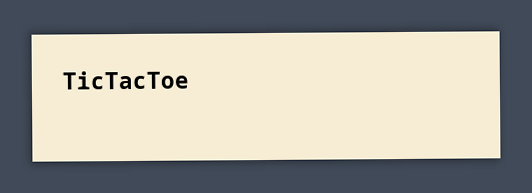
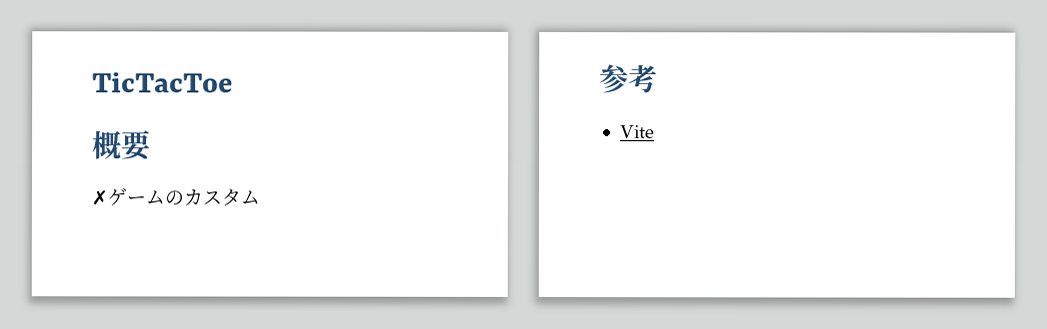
+ 概要
+ ✗ゲームのカスタム
+ 参考
+ Vite

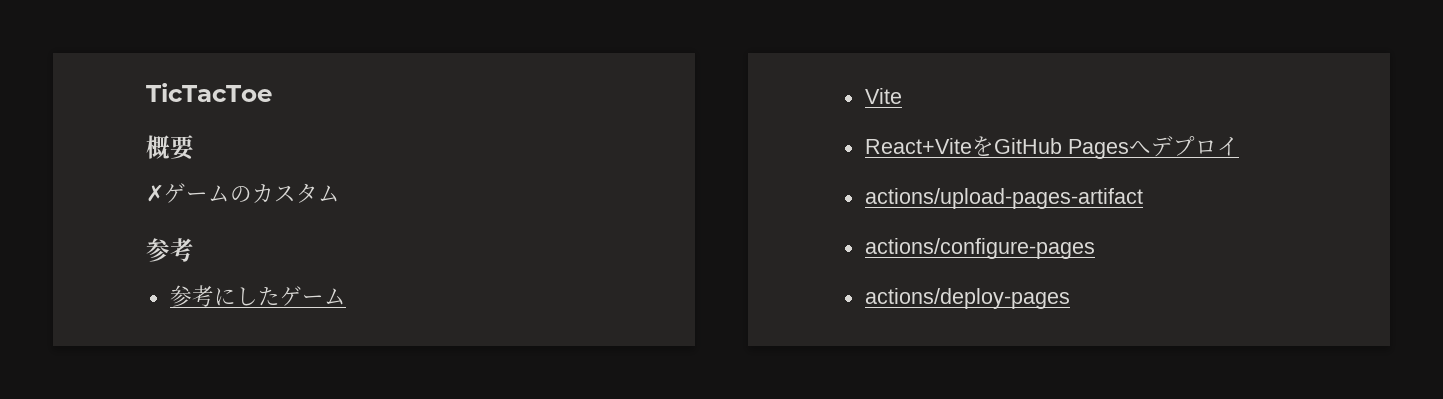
+ 参考にしたゲーム
  Vite
+ React+ViteをGitHub Pagesへデプロイ
+ actions/upload-pages-artifact
+ actions/configure-pages
+ actions/deploy-pages

